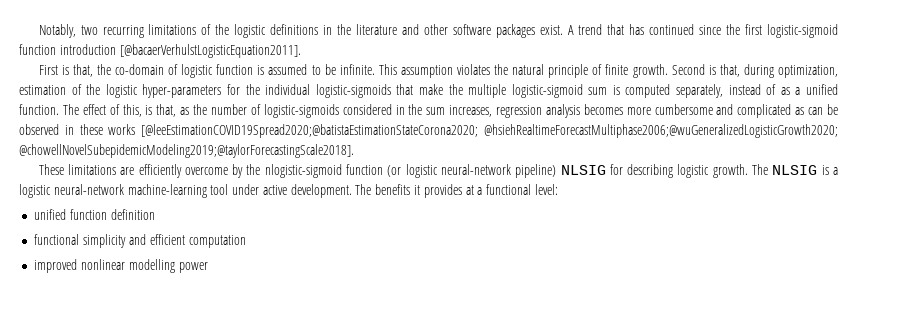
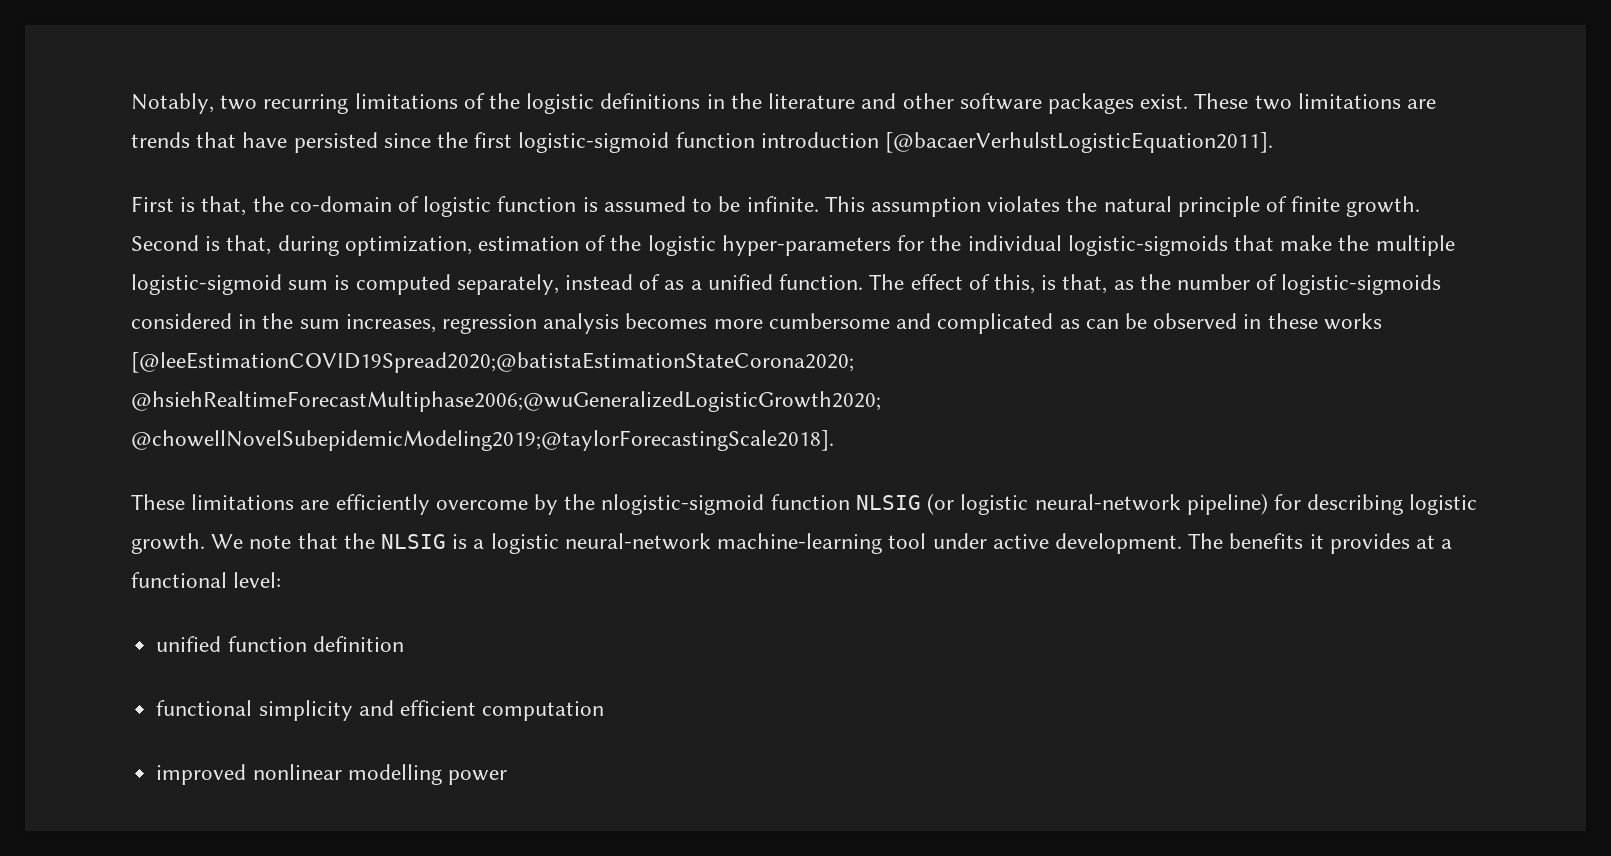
- A trend that has continued since the first logistic-sigmoid function introduction [@bacaerVerhulstLogisticEquation2011].
+ These two limitations are trends that have persisted since the first logistic-sigmoid function introduction [@bacaerVerhulstLogisticEquation2011].
- These limitations are efficiently overcome by the nlogistic-sigmoid function (or logistic neural-network pipeline) NLSIG for describing logistic growth.
+ These limitations are efficiently overcome by the nlogistic-sigmoid function NLSIG (or logistic neural-network pipeline) for describing logistic growth.
- The NLSIG is a logistic neural-network machine-learning tool under active development.
+ We note that the NLSIG is a logistic neural-network machine-learning tool under active development.

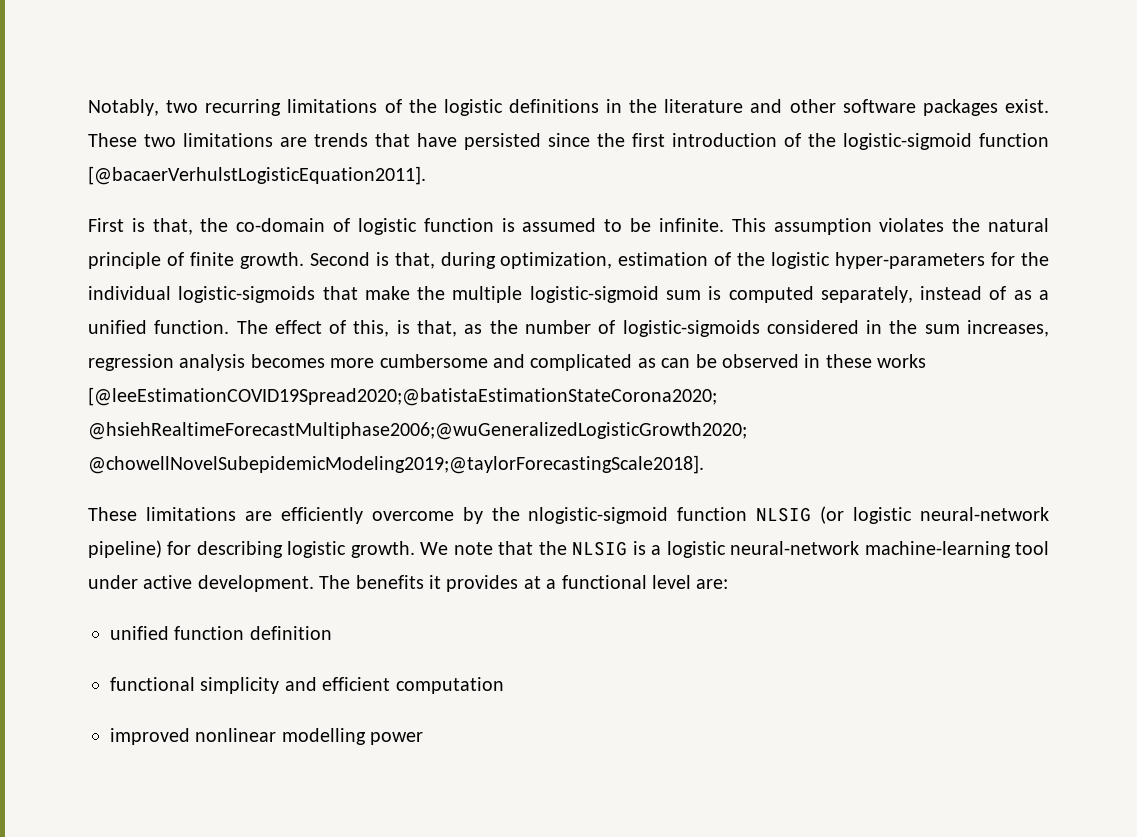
- These two limitations are trends that have persisted since the first logistic-sigmoid function introduction [@bacaerVerhulstLogisticEquation2011].
+ These two limitations are trends that have persisted since the first introduction of the logistic-sigmoid function [@bacaerVerhulstLogisticEquation2011].
- The benefits it provides at a functional level:
+ The benefits it provides at a functional level are:

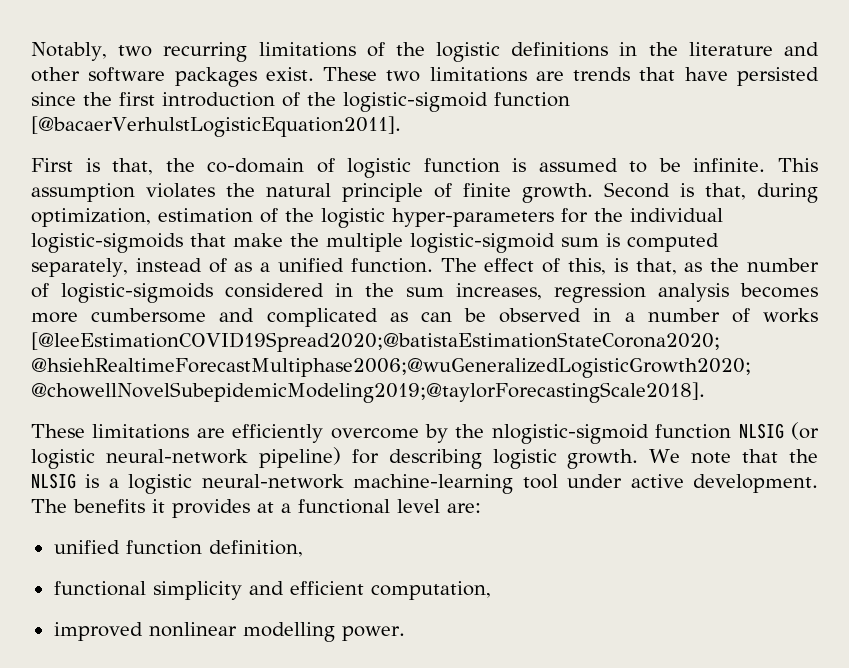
- The effect of this, is that, as the number of logistic-sigmoids considered in the sum increases, regression analysis becomes more cumbersome and complicated as can be observed in these works [@leeEstimationCOVID19Spread2020;@batistaEstimationStateCorona2020; @hsiehRealtimeForecastMultiphase2006;@wuGeneralizedLogisticGrowth2020; @chowellNovelSubepidemicModeling2019;@taylorForecastingScale2018].
+ The effect of this, is that, as the number of logistic-sigmoids considered in the sum increases, regression analysis becomes more cumbersome and complicated as can be observed in a number of works [@leeEstimationCOVID19Spread2020;@batistaEstimationStateCorona2020; @hsiehRealtimeForecastMultiphase2006;@wuGeneralizedLogisticGrowth2020; @chowellNovelSubepidemicModeling2019;@taylorForecastingScale2018].
- unified function definition
+ unified function definition,
- functional simplicity and efficient computation
+ functional simplicity and efficient computation,
- improved nonlinear modelling power
+ improved nonlinear modelling power.

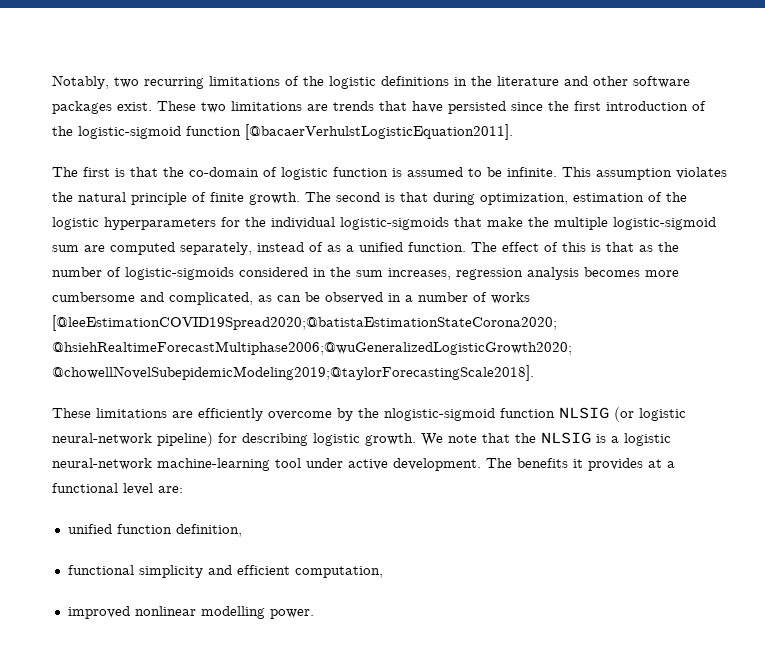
- First is that, the co-domain of logistic function is assumed to be infinite.
+ The first is that the co-domain of logistic function is assumed to be infinite.
- Second is that, during optimization, estimation of the logistic hyper-parameters for the individual logistic-sigmoids that make the multiple logistic-sigmoid sum is computed separately, instead of as a unified function.
+ The second is that during optimization, estimation of the logistic hyperparameters for the individual logistic-sigmoids that make the multiple logistic-sigmoid sum are computed separately, instead of as a unified function.
- The effect of this, is that, as the number of logistic-sigmoids considered in the sum increases, regression analysis becomes more cumbersome and complicated as can be observed in a number of works [@leeEstimationCOVID19Spread2020;@batistaEstimationStateCorona2020; @hsiehRealtimeForecastMultiphase2006;@wuGeneralizedLogisticGrowth2020; @chowellNovelSubepidemicModeling2019;@taylorForecastingScale2018].
+ The effect of this is that as the number of logistic-sigmoids considered in the sum increases, regression analysis becomes more cumbersome and complicated, as can be observed in a number of works [@leeEstimationCOVID19Spread2020;@batistaEstimationStateCorona2020; @hsiehRealtimeForecastMultiphase2006;@wuGeneralizedLogisticGrowth2020; @chowellNovelSubepidemicModeling2019;@taylorForecastingScale2018].

